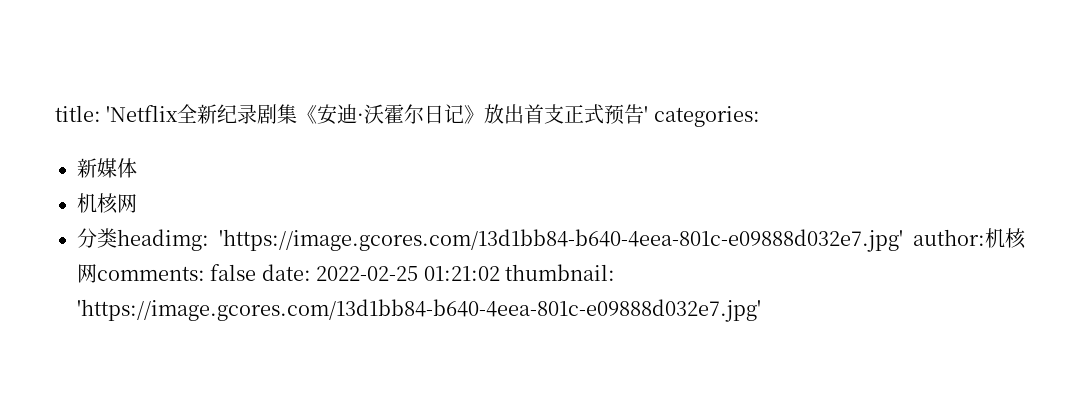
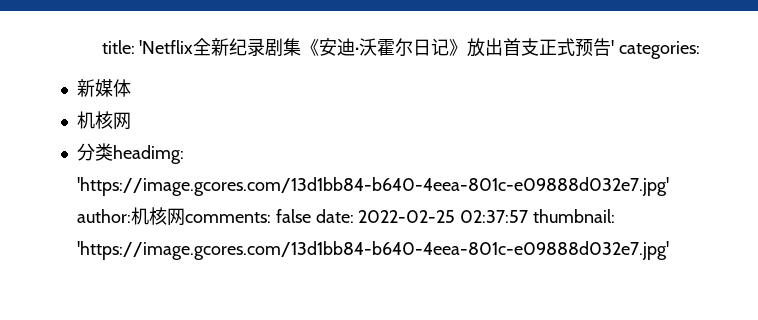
- 分类headimg: 'https://image.gcores.com/13d1bb84-b640-4eea-801c-e09888d032e7.jpg' author:机核网comments: false date: 2022-02-25 01:21:02 thumbnail: 'https://image.gcores.com/13d1bb84-b640-4eea-801c-e09888d032e7.jpg'
+ 分类headimg: 'https://image.gcores.com/13d1bb84-b640-4eea-801c-e09888d032e7.jpg' author:机核网comments: false date: 2022-02-25 02:37:57 thumbnail: 'https://image.gcores.com/13d1bb84-b640-4eea-801c-e09888d032e7.jpg'

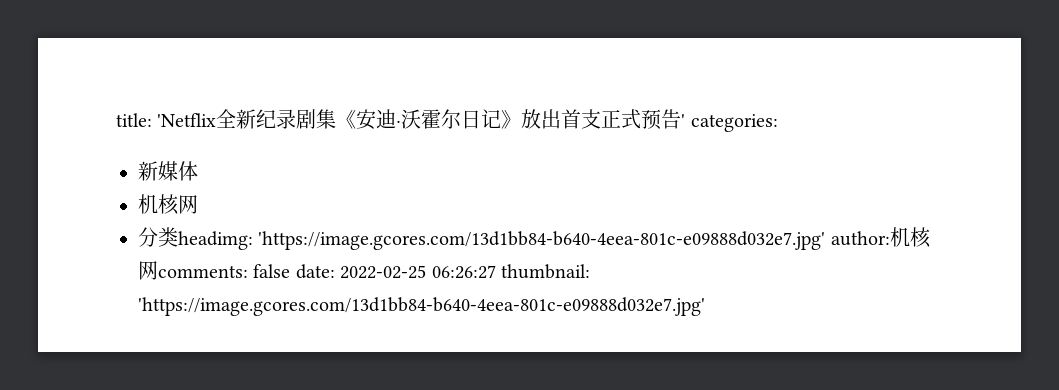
- 分类headimg: 'https://image.gcores.com/13d1bb84-b640-4eea-801c-e09888d032e7.jpg' author:机核网comments: false date: 2022-02-25 02:37:57 thumbnail: 'https://image.gcores.com/13d1bb84-b640-4eea-801c-e09888d032e7.jpg'
+ 分类headimg: 'https://image.gcores.com/13d1bb84-b640-4eea-801c-e09888d032e7.jpg' author:机核网comments: false date: 2022-02-25 06:26:27 thumbnail: 'https://image.gcores.com/13d1bb84-b640-4eea-801c-e09888d032e7.jpg'

